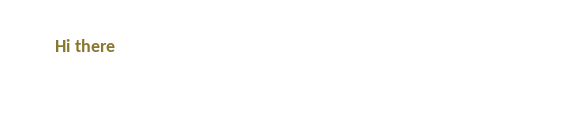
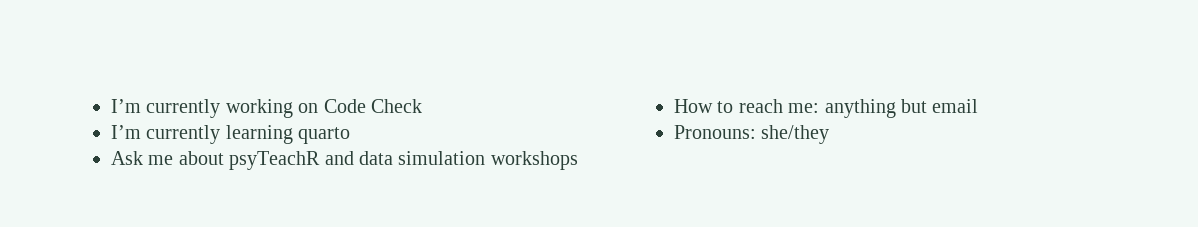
- Hi there
+ I’m currently working on Code Check
+ I’m currently learning quarto
+ Ask me about psyTeachR and data simulation workshops
+ How to reach me: anything but email
+ Pronouns: she/they

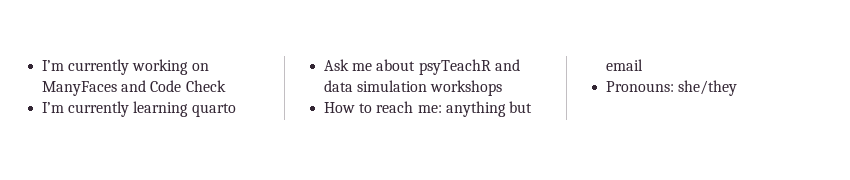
- I’m currently working on Code Check
+ I’m currently working on ManyFaces and Code Check

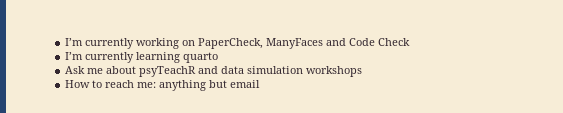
- I’m currently working on ManyFaces and Code Check
+ I’m currently working on PaperCheck, ManyFaces and Code Check
- Pronouns: she/they

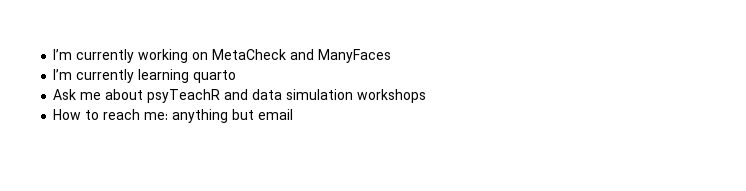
- I’m currently working on PaperCheck, ManyFaces and Code Check
+ I’m currently working on MetaCheck and ManyFaces

